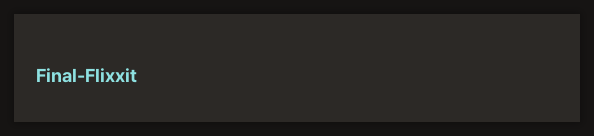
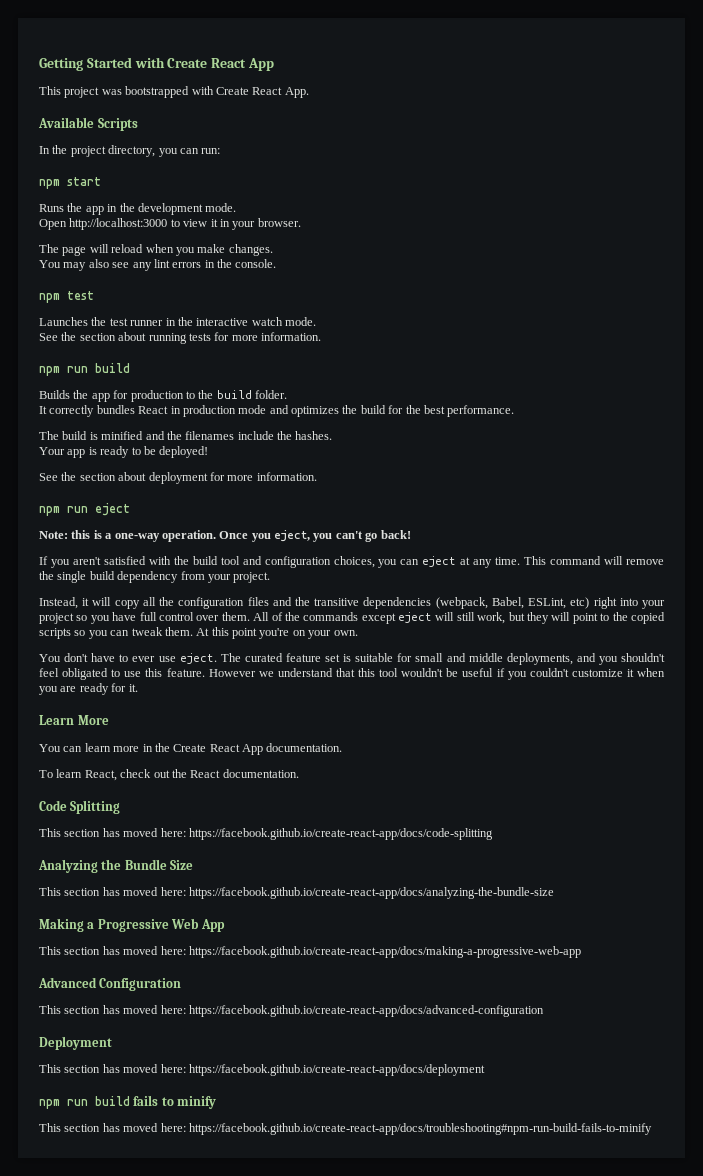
- Final-Flixxit
+ Getting Started with Create React App
+ This project was bootstrapped with Create React App.
+ Available Scripts
+ In the project directory, you can run:
+ npm start
+ Runs the app in the development mode.
+ Open http://localhost:3000 to view it in your browser.
+ The page will reload when you make changes.
+ You may also see any lint errors in the console.
+ npm test
+ Launches the test runner in the interactive watch mode.
+ See the section about running tests for more information.
+ npm run build
+ Builds the app for production to the build folder.
+ It correctly bundles React in production mode and optimizes the build for the best performance.
+ The build is minified and the filenames include the hashes.
+ Your app is ready to be deployed!
+ See the section about deployment for more information.
+ npm run eject
+ Note: this is a one-way operation. Once you eject, you can't go back!
+ If you aren't satisfied with the build tool and configuration choices, you can eject at any time. This command will remove the single build dependency from your project.
+ Instead, it will copy all the configuration files and the transitive dependencies (webpack, Babel, ESLint, etc) right into your project so you have full control over them. All of the commands except eject will still work, but they will point to the copied scripts so you can tweak them. At this point you're on your own.
+ You don't have to ever use eject. The curated feature set is suitable for small and middle deployments, and you shouldn't feel obligated to use this feature. However we understand that this tool wouldn't be useful if you couldn't customize it when you are ready for it.
+ Learn More
+ You can learn more in the Create React App documentation.
+ To learn React, check out the React documentation.
+ Code Splitting
+ This section has moved here: https://facebook.github.io/create-react-app/docs/code-splitting
+ Analyzing the Bundle Size
+ This section has moved here: https://facebook.github.io/create-react-app/docs/analyzing-the-bundle-size
+ Making a Progressive Web App
+ This section has moved here: https://facebook.github.io/create-react-app/docs/making-a-progressive-web-app
+ Advanced Configuration
+ This section has moved here: https://facebook.github.io/create-react-app/docs/advanced-configuration
+ Deployment
+ This section has moved here: https://facebook.github.io/create-react-app/docs/deployment
+ npm run build fails to minify
+ This section has moved here: https://facebook.github.io/create-react-app/docs/troubleshooting#npm-run-build-fails-to-minify

